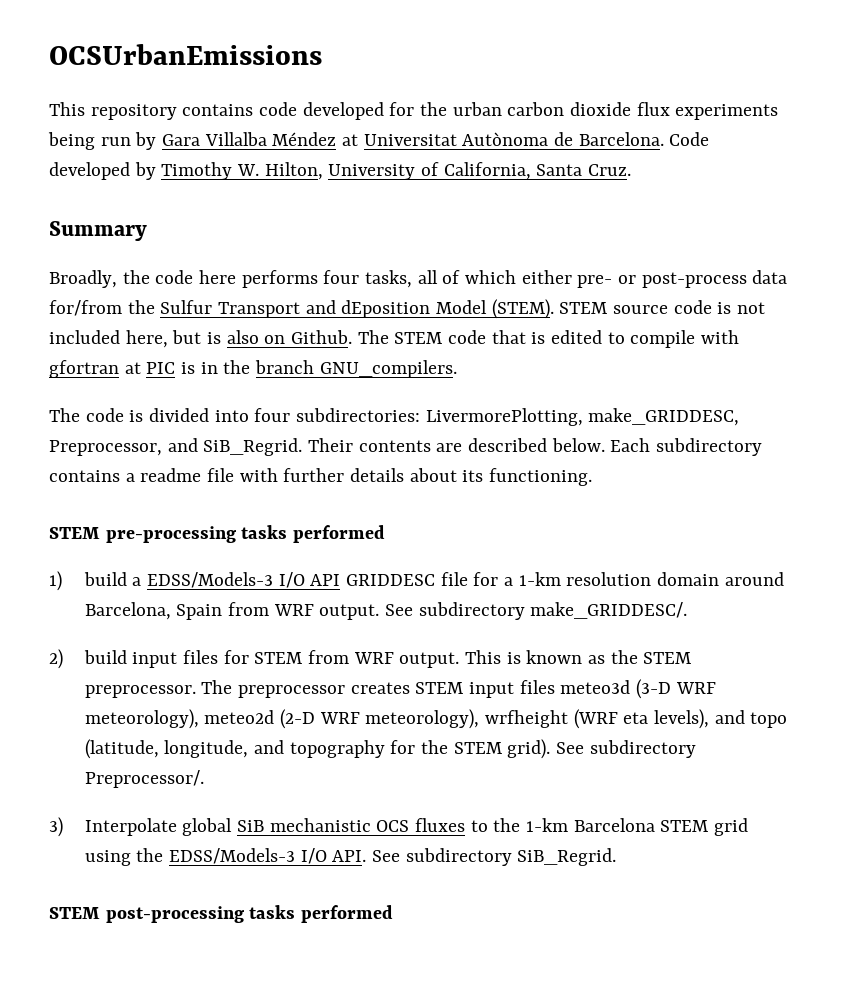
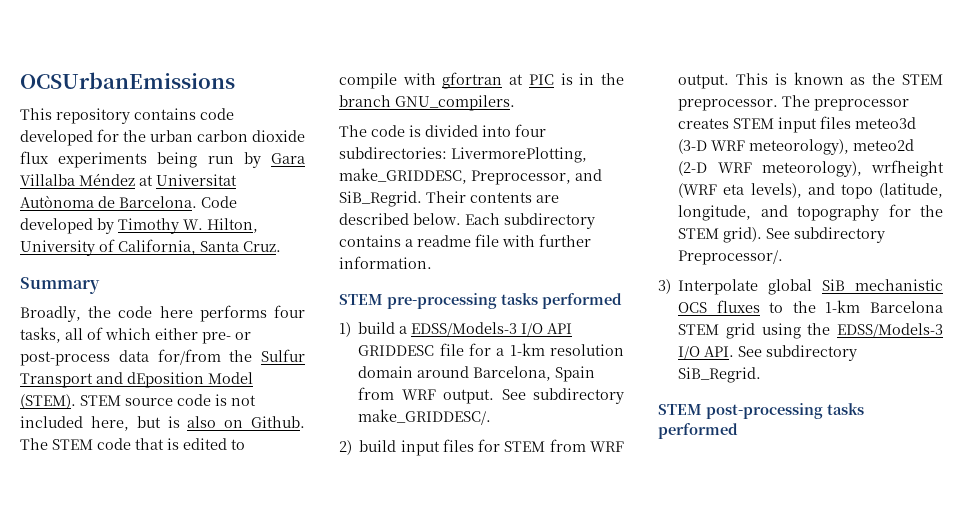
- Each subdirectory contains a readme file with further details about its functioning.
+ Each subdirectory contains a readme file with further information.

